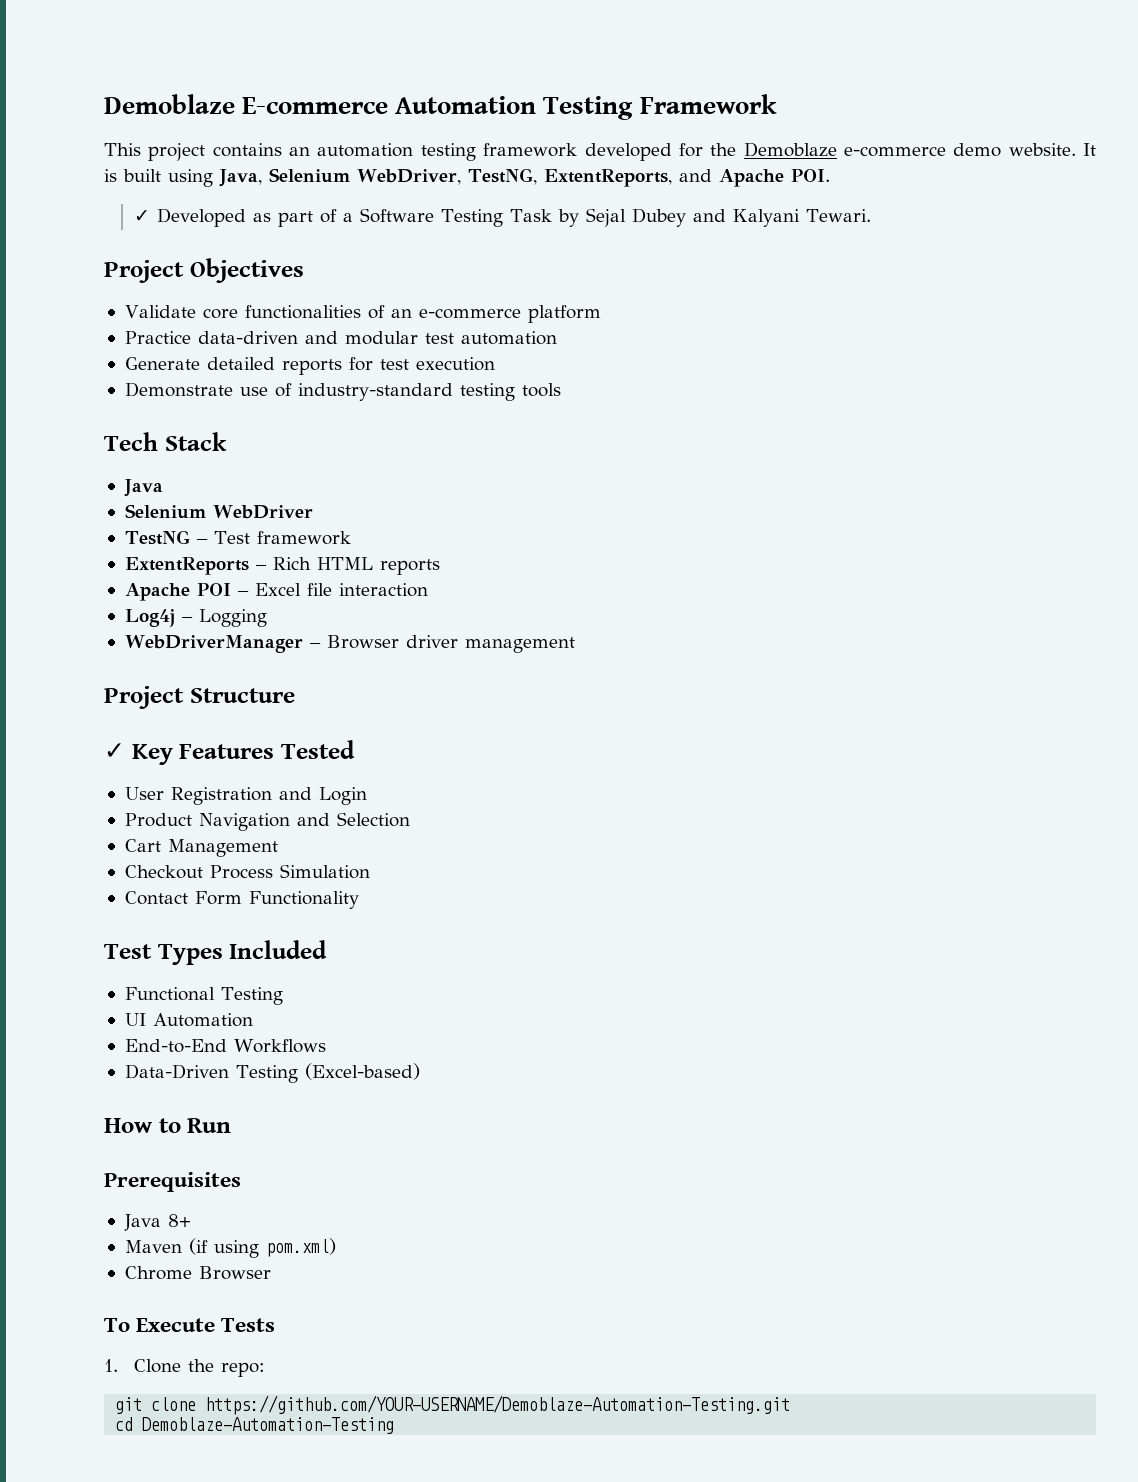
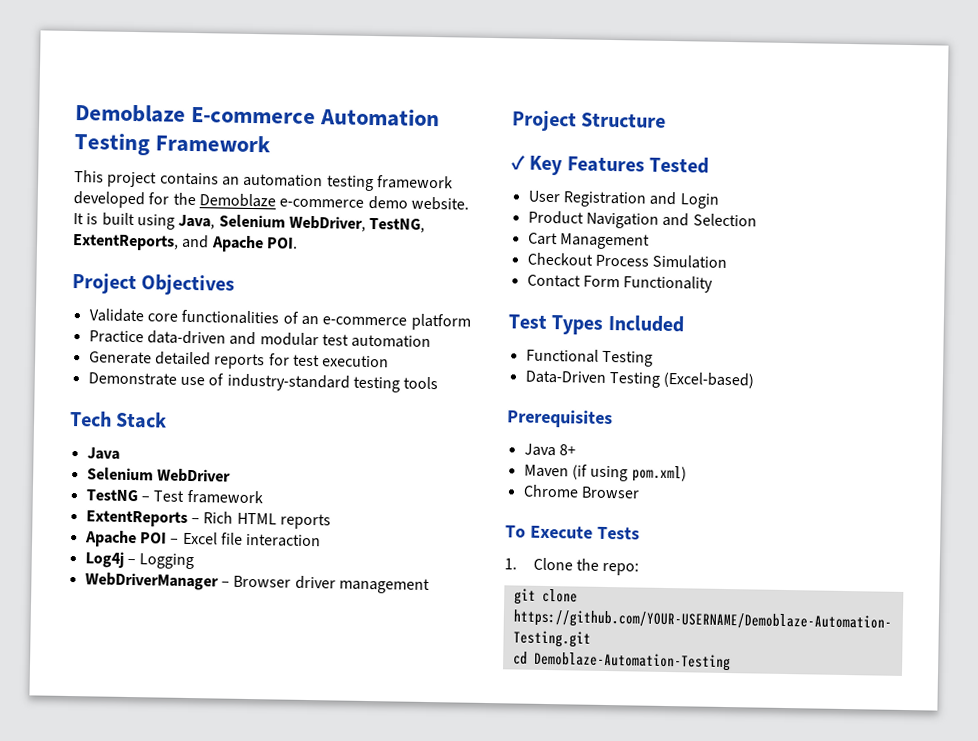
- ✓ Developed as part of a Software Testing Task by Sejal Dubey and Kalyani Tewari.
- UI Automation
- End-to-End Workflows
- How to Run

